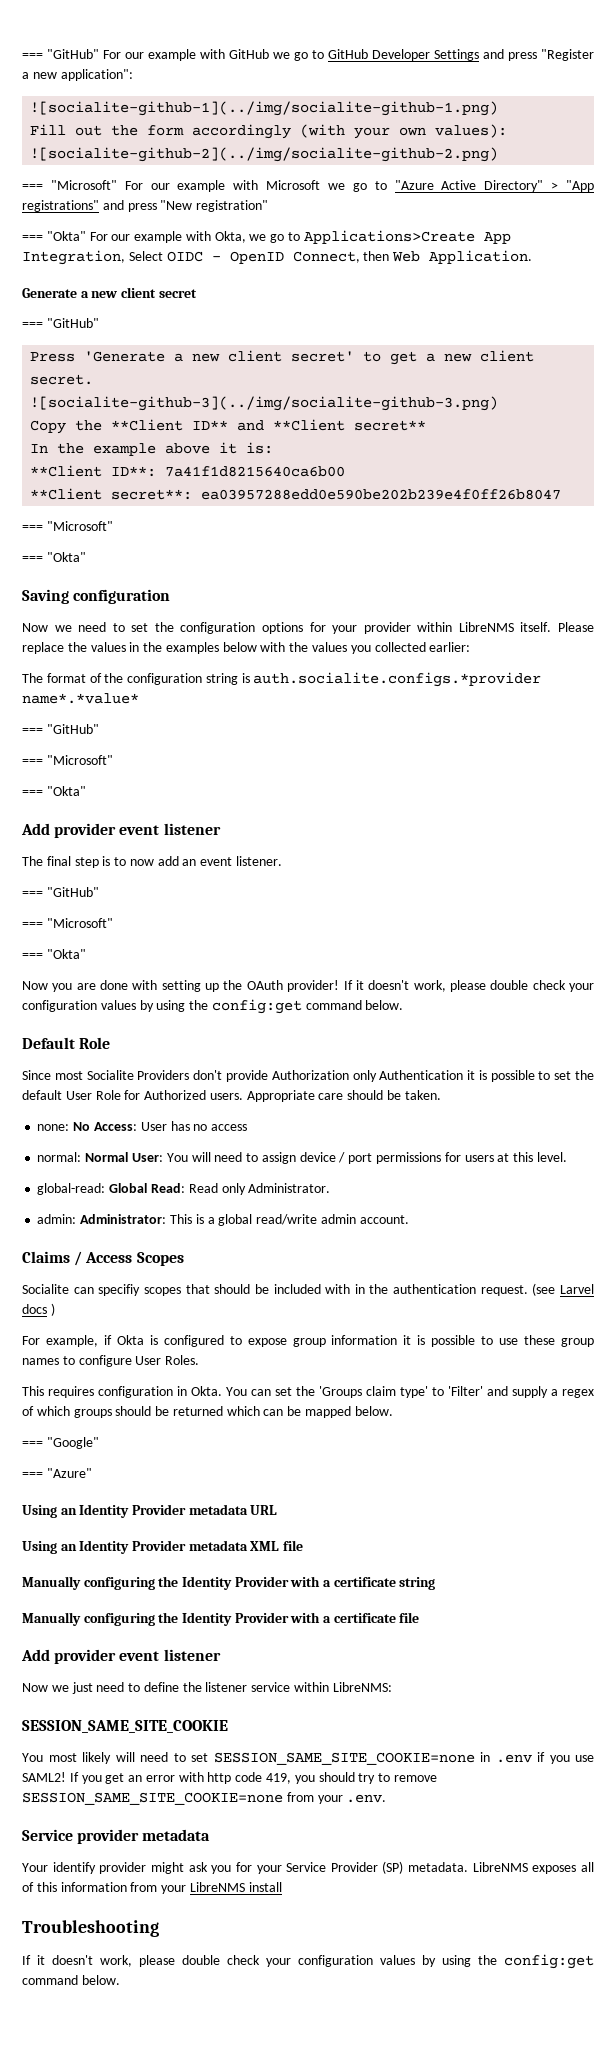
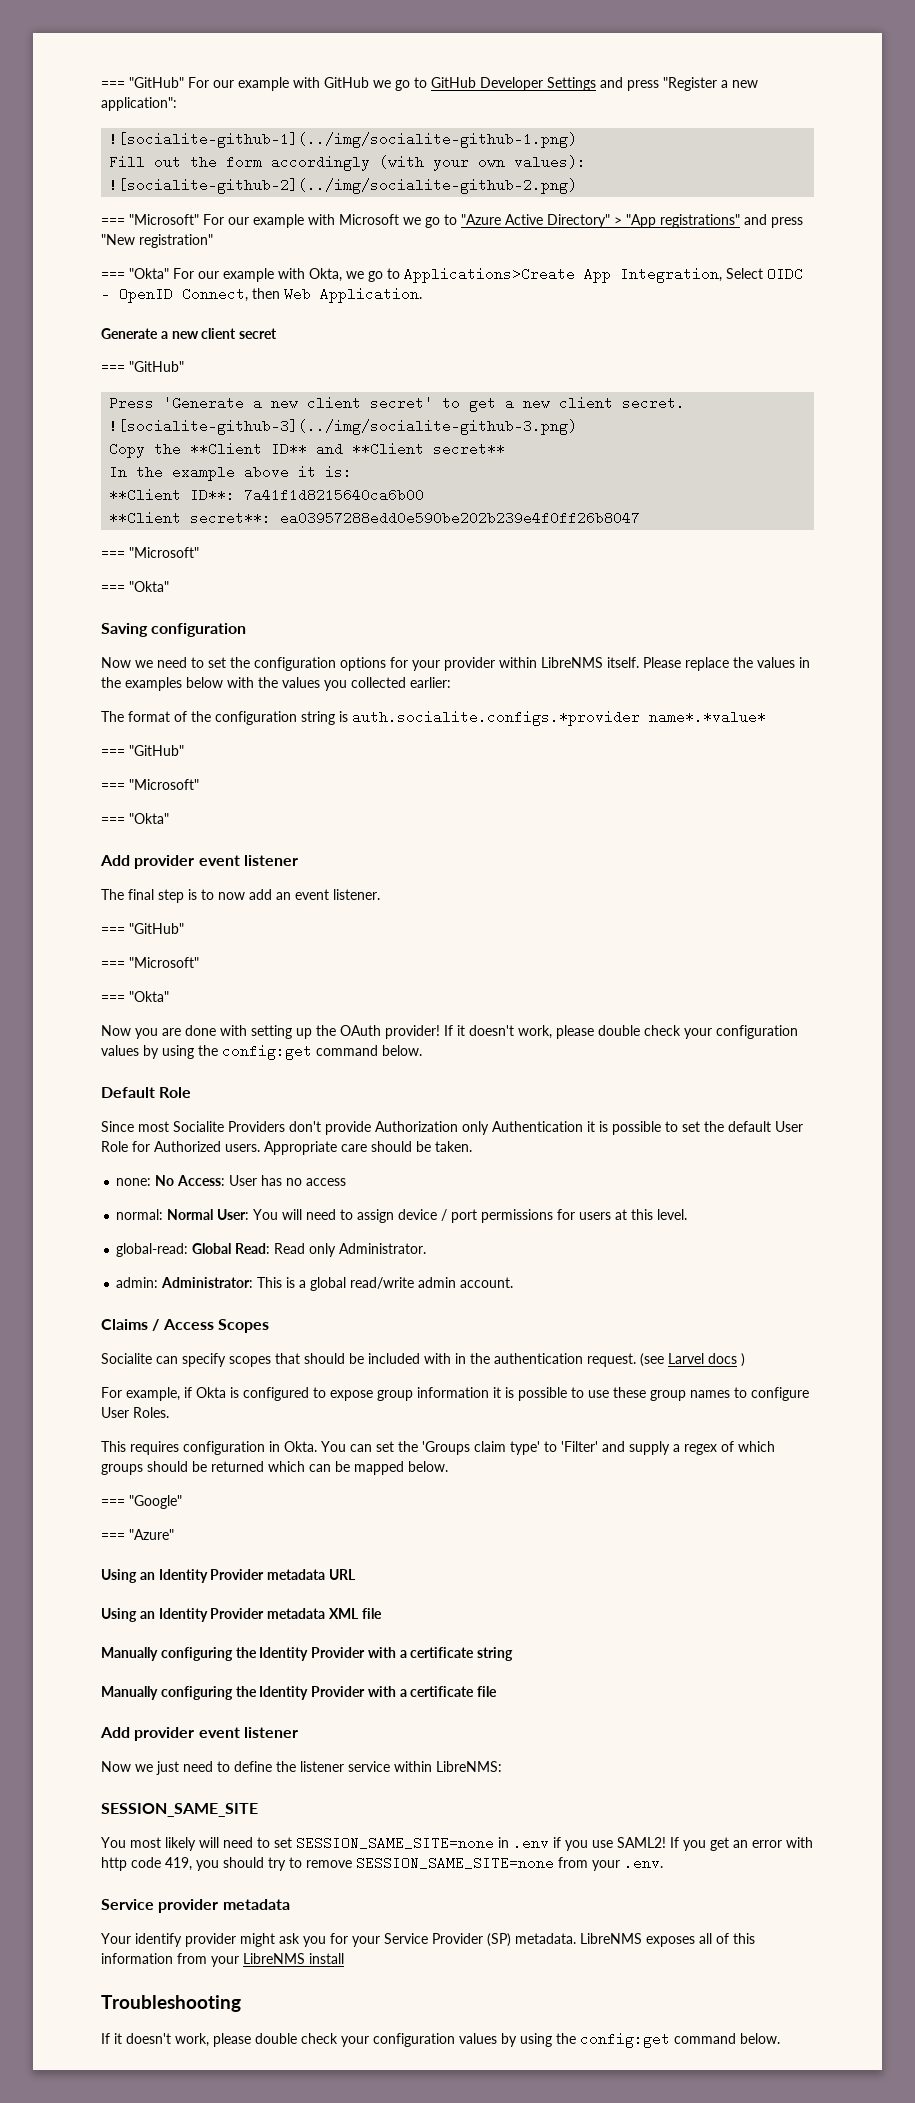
- Socialite can specifiy scopes that should be included with in the authentication request.
+ Socialite can specify scopes that should be included with in the authentication request.
- SESSION_SAME_SITE_COOKIE
+ SESSION_SAME_SITE
- You most likely will need to set SESSION_SAME_SITE_COOKIE=none in .env if you use SAML2!
+ You most likely will need to set SESSION_SAME_SITE=none in .env if you use SAML2!
- If you get an error with http code 419, you should try to remove SESSION_SAME_SITE_COOKIE=none from your .env.
+ If you get an error with http code 419, you should try to remove SESSION_SAME_SITE=none from your .env.

